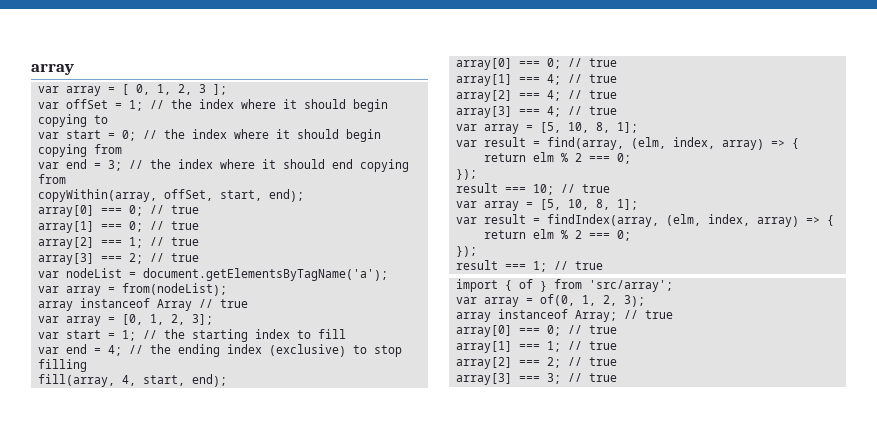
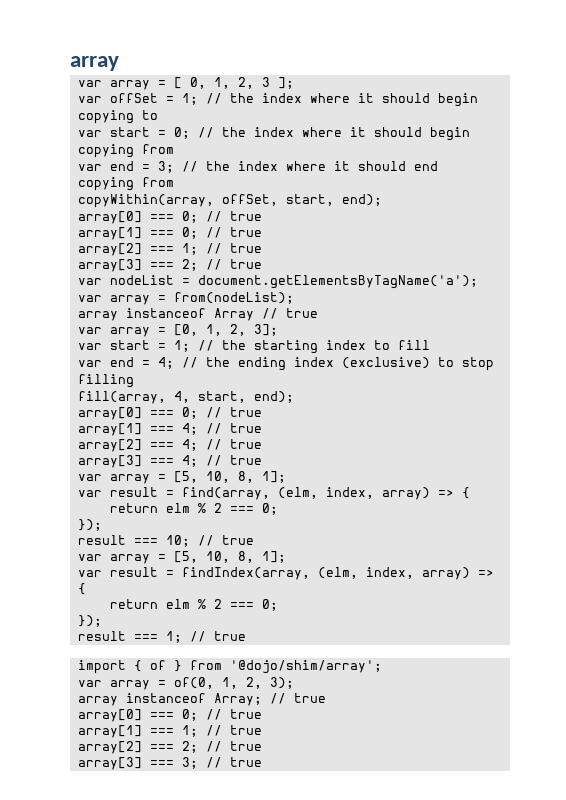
- import { of } from 'src/array';
+ import { of } from '@dojo/shim/array';

